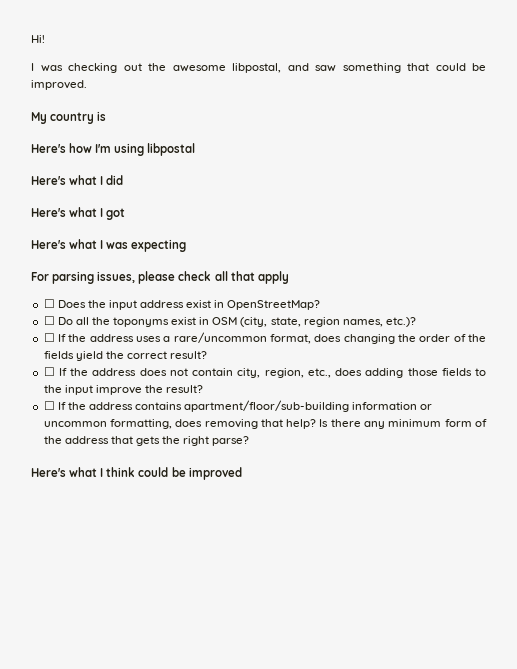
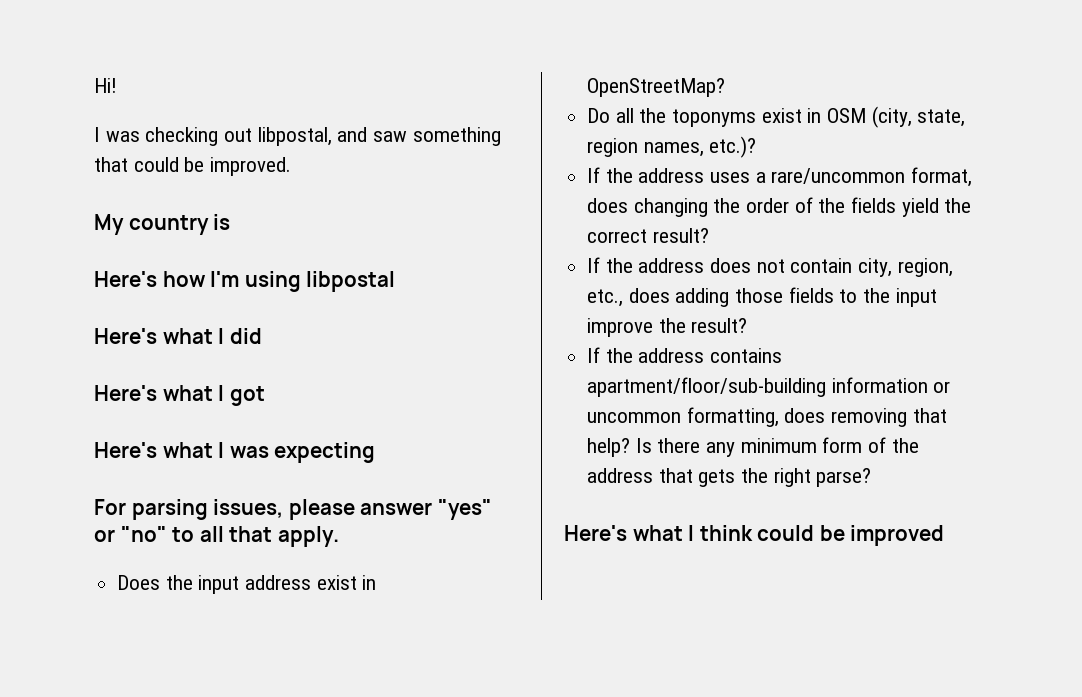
- I was checking out the awesome libpostal, and saw something that could be improved.
+ I was checking out libpostal, and saw something that could be improved.
- For parsing issues, please check all that apply
- ☐ Does the input address exist in OpenStreetMap?
+ For parsing issues, please answer "yes" or "no" to all that apply.
+ Does the input address exist in OpenStreetMap?
- ☐ Do all the toponyms exist in OSM (city, state, region names, etc.)?
+ Do all the toponyms exist in OSM (city, state, region names, etc.)?
- ☐ If the address uses a rare/uncommon format, does changing the order of the fields yield the correct result?
+ If the address uses a rare/uncommon format, does changing the order of the fields yield the correct result?
- ☐ If the address does not contain city, region, etc., does adding those fields to the input improve the result?
+ If the address does not contain city, region, etc., does adding those fields to the input improve the result?
- ☐ If the address contains apartment/floor/sub-building information or uncommon formatting, does removing that help?
+ If the address contains apartment/floor/sub-building information or uncommon formatting, does removing that help?

